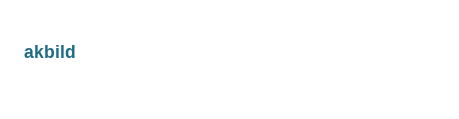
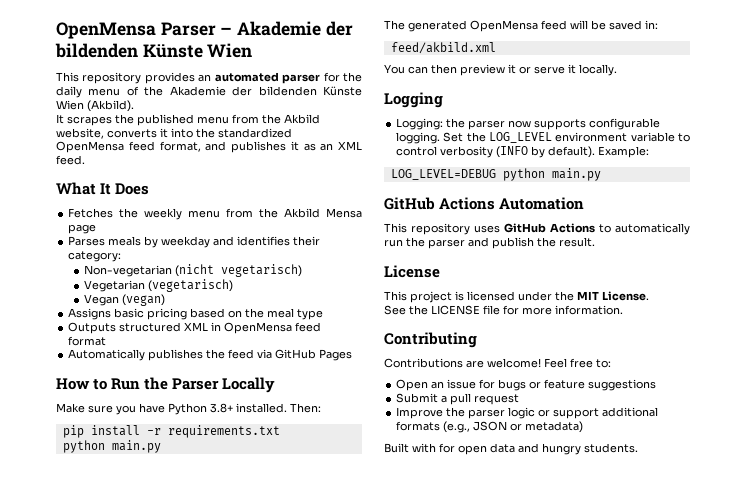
- akbild
+ OpenMensa Parser – Akademie der bildenden Künste Wien
+ This repository provides an automated parser for the daily menu of the Akademie der bildenden Künste Wien (Akbild).
+ It scrapes the published menu from the Akbild website, converts it into the standardized OpenMensa feed format, and publishes it as an XML feed.
+ What It Does
+ Fetches the weekly menu from the Akbild Mensa page
+ Parses meals by weekday and identifies their category:
+ Non-vegetarian (nicht vegetarisch)
+ Vegetarian (vegetarisch)
+ Vegan (vegan)
+ Assigns basic pricing based on the meal type
+ Outputs structured XML in OpenMensa feed format
+ Automatically publishes the feed via GitHub Pages
+ How to Run the Parser Locally
+ Make sure you have Python 3.8+ installed. Then:
+ pip install -r requirements.txt
+ python main.py
+ The generated OpenMensa feed will be saved in:
+ feed/akbild.xml
+ You can then preview it or serve it locally.
+ Logging
+ Logging: the parser now supports configurable logging. Set the LOG_LEVEL environment variable to control verbosity (INFO by default). Example:
+ LOG_LEVEL=DEBUG python main.py
+ GitHub Actions Automation
+ This repository uses GitHub Actions to automatically run the parser and publish the result.
+ License
+ This project is licensed under the MIT License.
+ See the LICENSE file for more information.
+ Contributing
+ Contributions are welcome! Feel free to:
+ Open an issue for bugs or feature suggestions
+ Submit a pull request
+ Improve the parser logic or support additional formats (e.g., JSON or metadata)
+ Built with for open data and hungry students.

